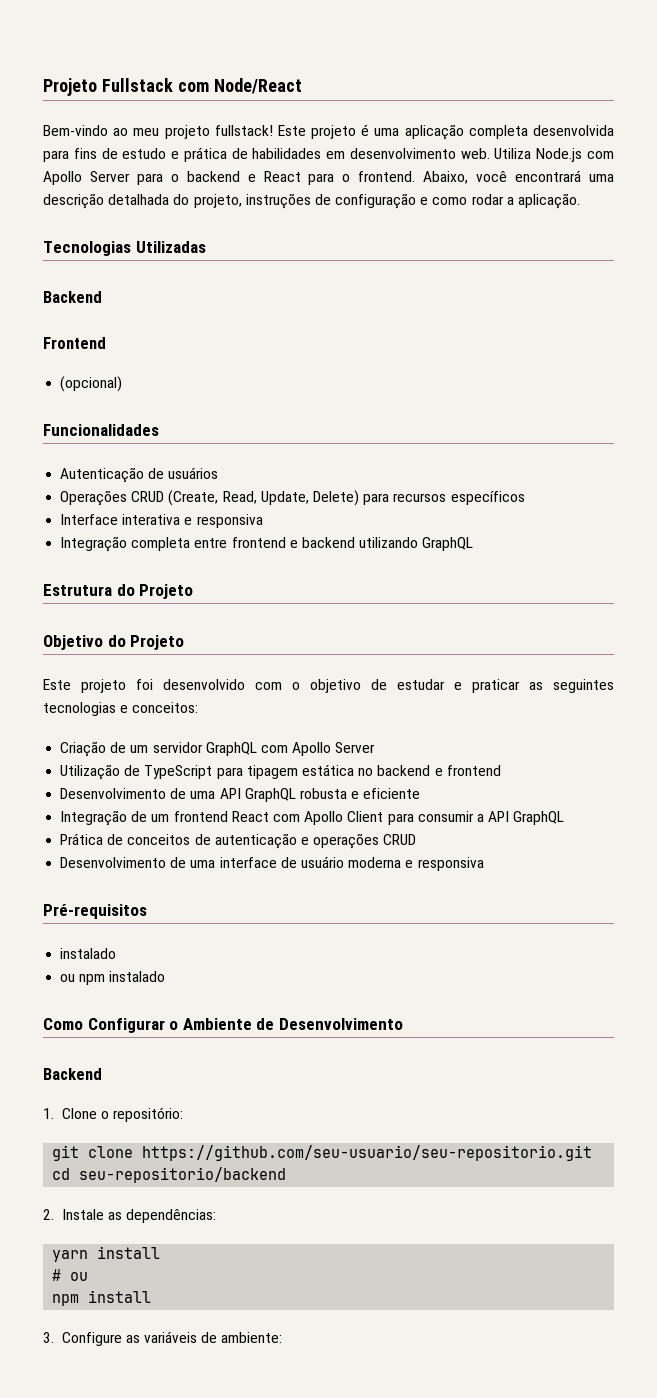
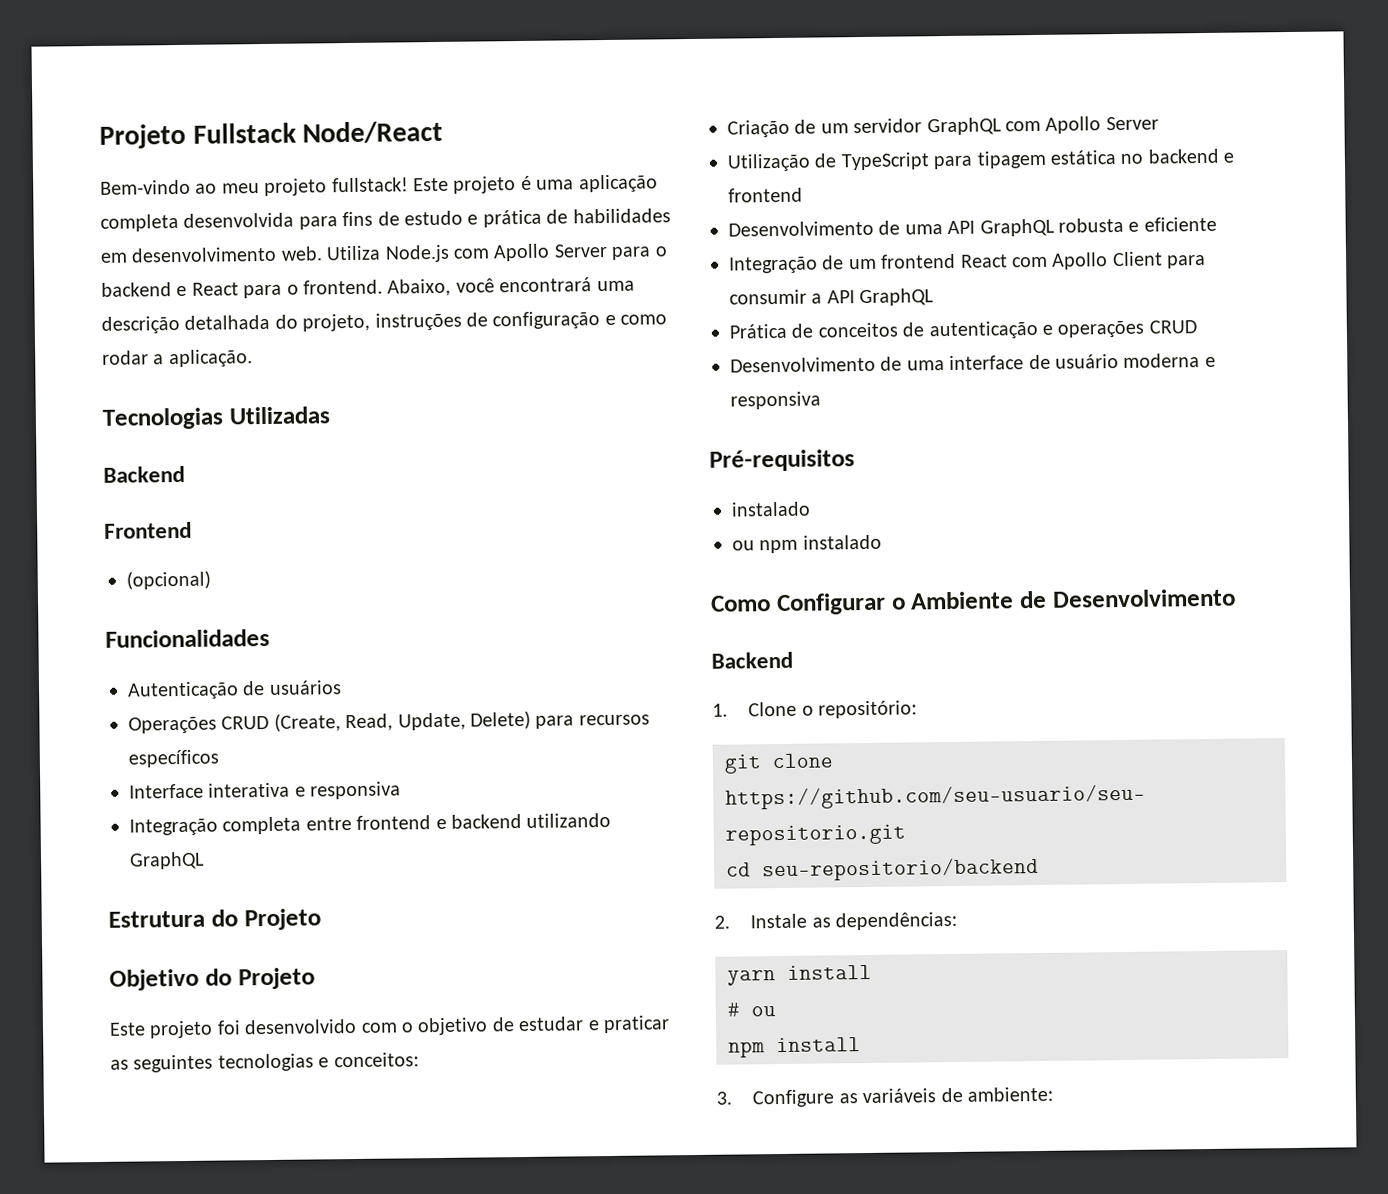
- Projeto Fullstack com Node/React
+ Projeto Fullstack Node/React

